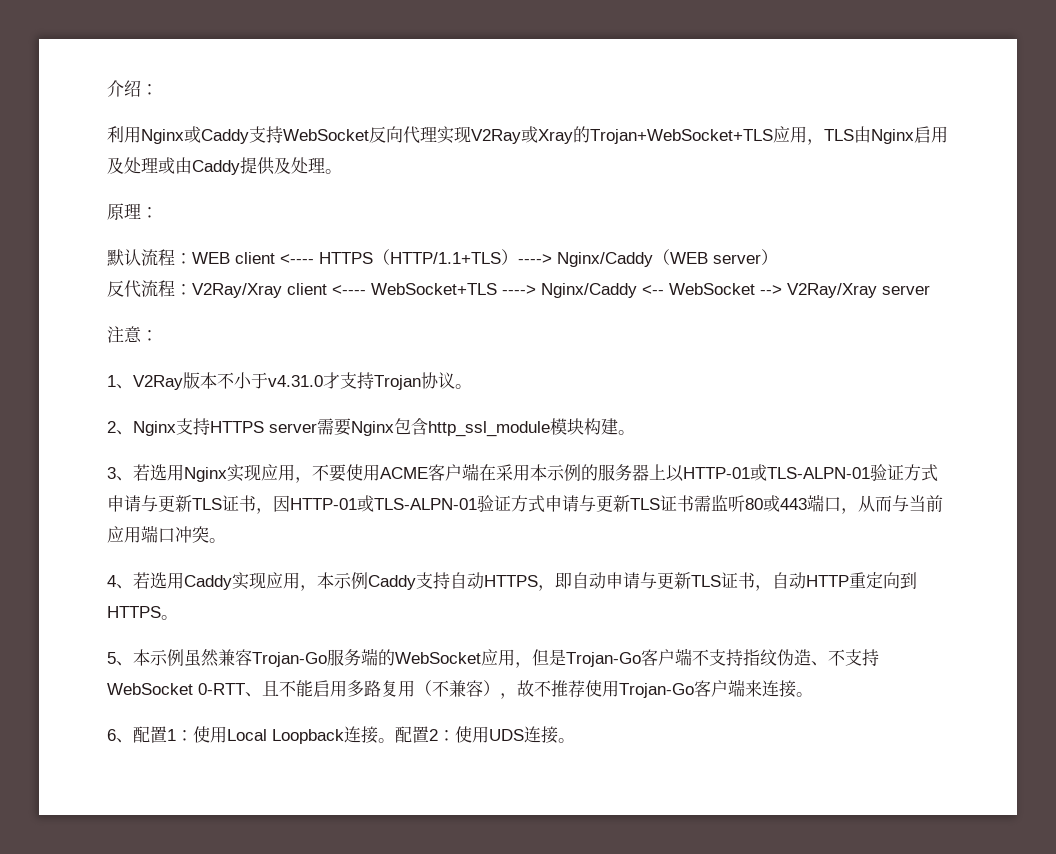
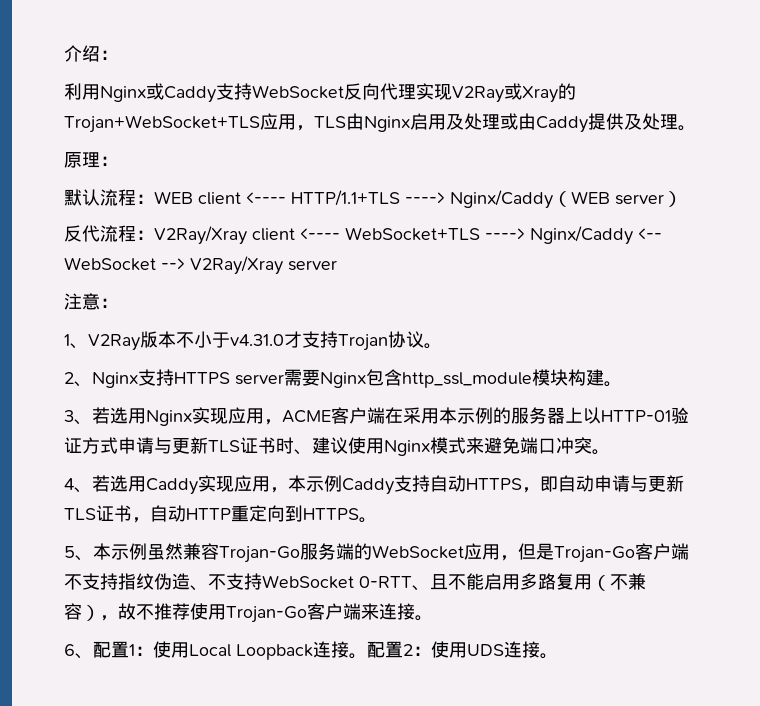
- 默认流程：WEB client <---- HTTPS（HTTP/1.1+TLS）----> Nginx/Caddy（WEB server）
+ 默认流程：WEB client <---- HTTP/1.1+TLS ----> Nginx/Caddy（WEB server）
- 3、若选用Nginx实现应用，不要使用ACME客户端在采用本示例的服务器上以HTTP-01或TLS-ALPN-01验证方式申请与更新TLS证书，因HTTP-01或TLS-ALPN-01验证方式申请与更新TLS证书需监听80或443端口，从而与当前应用端口冲突。
+ 3、若选用Nginx实现应用，ACME客户端在采用本示例的服务器上以HTTP-01验证方式申请与更新TLS证书时、建议使用Nginx模式来避免端口冲突。

